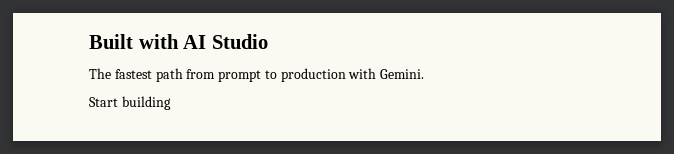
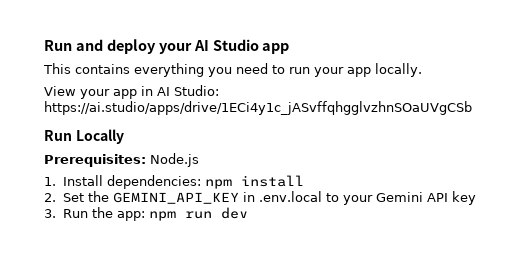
- Built with AI Studio
- The fastest path from prompt to production with Gemini.
- Start building
+ Run and deploy your AI Studio app
+ This contains everything you need to run your app locally.
+ View your app in AI Studio: https://ai.studio/apps/drive/1ECi4y1c_jASvffqhgglvzhnSOaUVgCSb
+ Run Locally
+ Prerequisites: Node.js
+ 1. Install dependencies: npm install
+ 2. Set the GEMINI_API_KEY in .env.local to your Gemini API key
+ 3. Run the app: npm run dev

